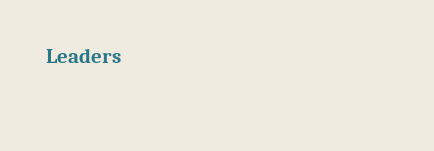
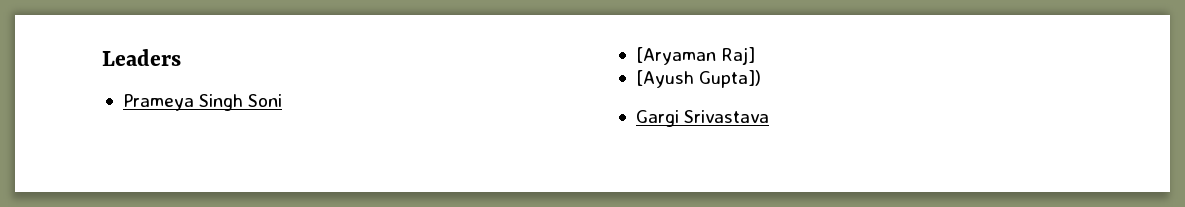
+ Prameya Singh Soni
+ [Aryaman Raj]
+ [Ayush Gupta])
+ Gargi Srivastava

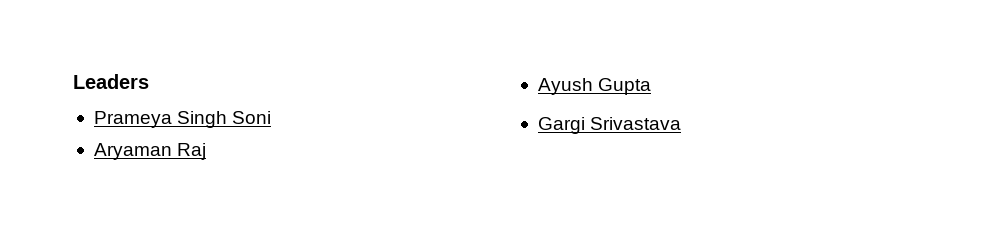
- [Aryaman Raj]
- [Ayush Gupta])
+ Aryaman Raj
+ Ayush Gupta

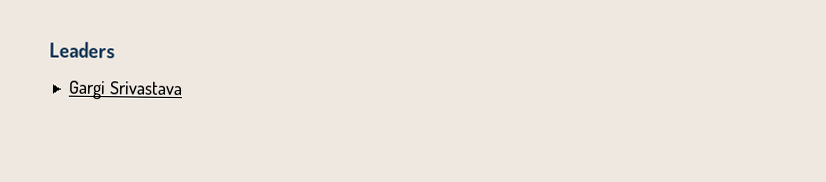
- Prameya Singh Soni
- Aryaman Raj
- Ayush Gupta

